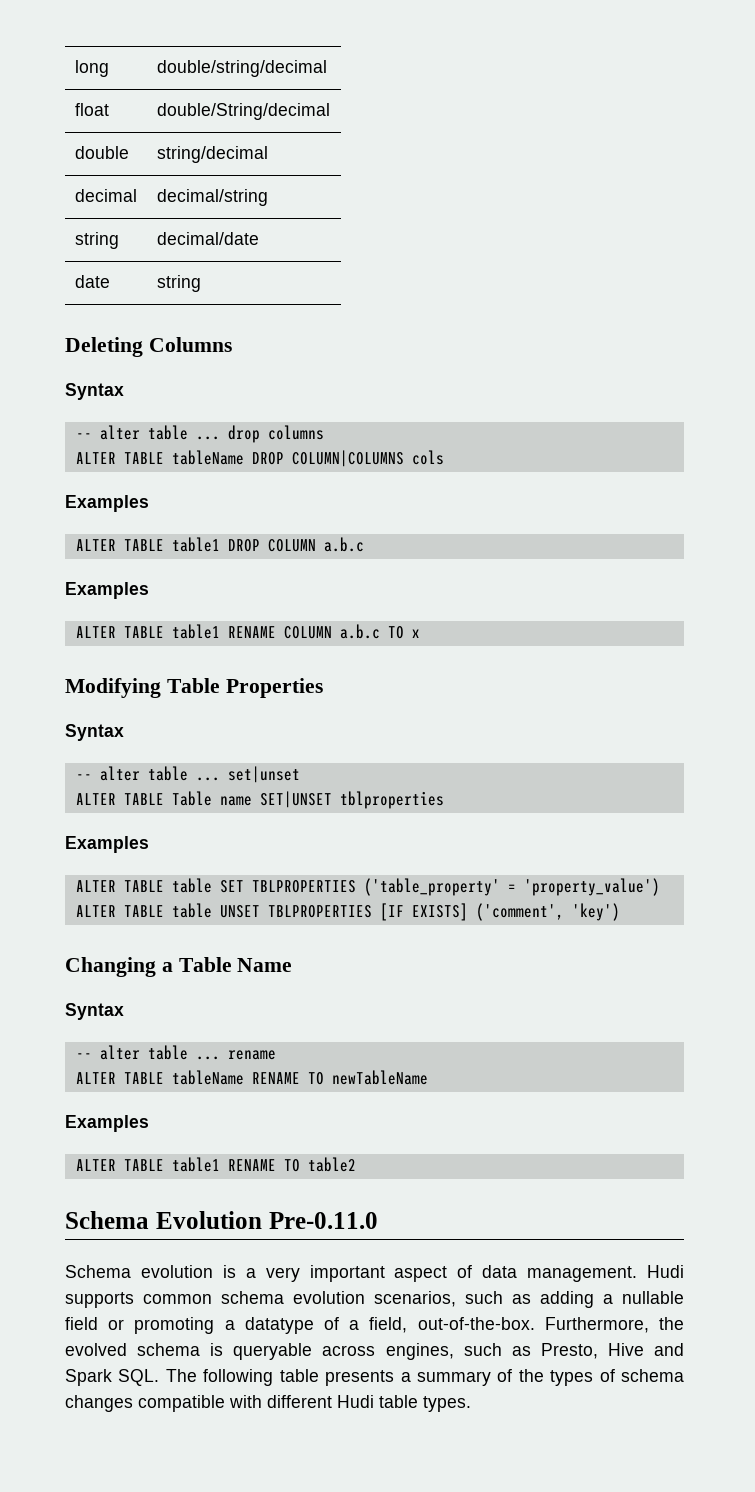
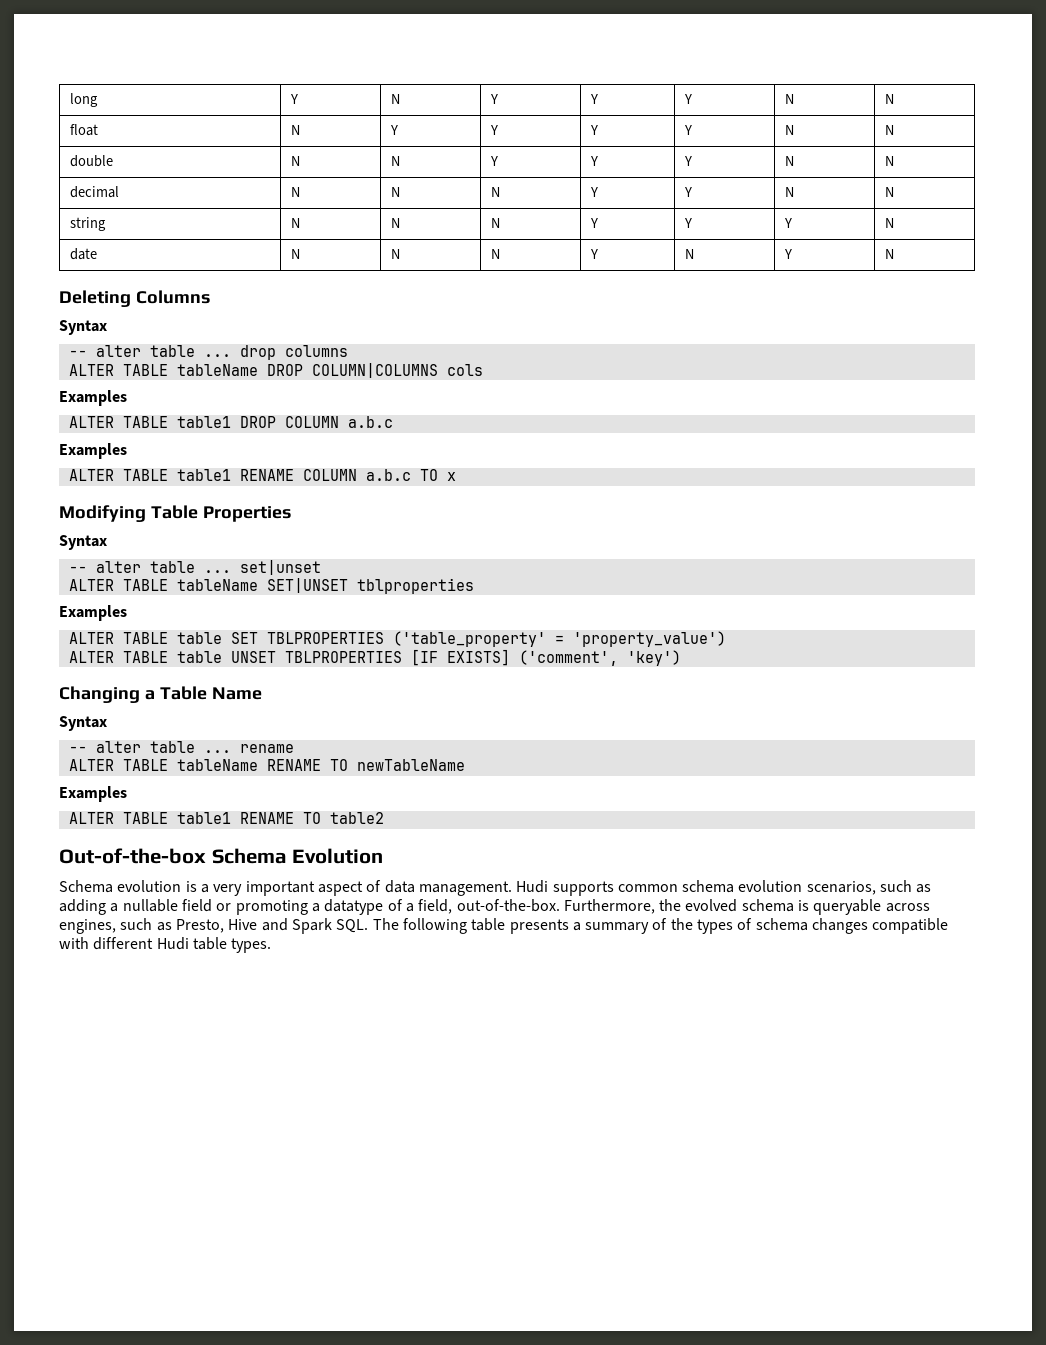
- long | double/string/decimal
- float | double/String/decimal
- double | string/decimal
- decimal | decimal/string
- string | decimal/date
- date | string
+ long | Y | N | Y | Y | Y | N | N
+ float | N | Y | Y | Y | Y | N | N
+ double | N | N | Y | Y | Y | N | N
+ decimal | N | N | N | Y | Y | N | N
+ string | N | N | N | Y | Y | Y | N
+ date | N | N | N | Y | N | Y | N
- ALTER TABLE Table name SET|UNSET tblproperties
+ ALTER TABLE tableName SET|UNSET tblproperties
- Schema Evolution Pre-0.11.0
+ Out-of-the-box Schema Evolution

